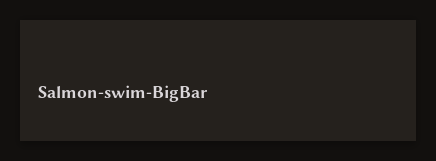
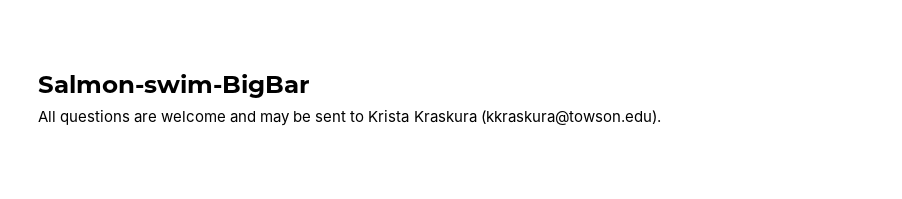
+ All questions are welcome and may be sent to Krista Kraskura (kkraskura@towson.edu).

